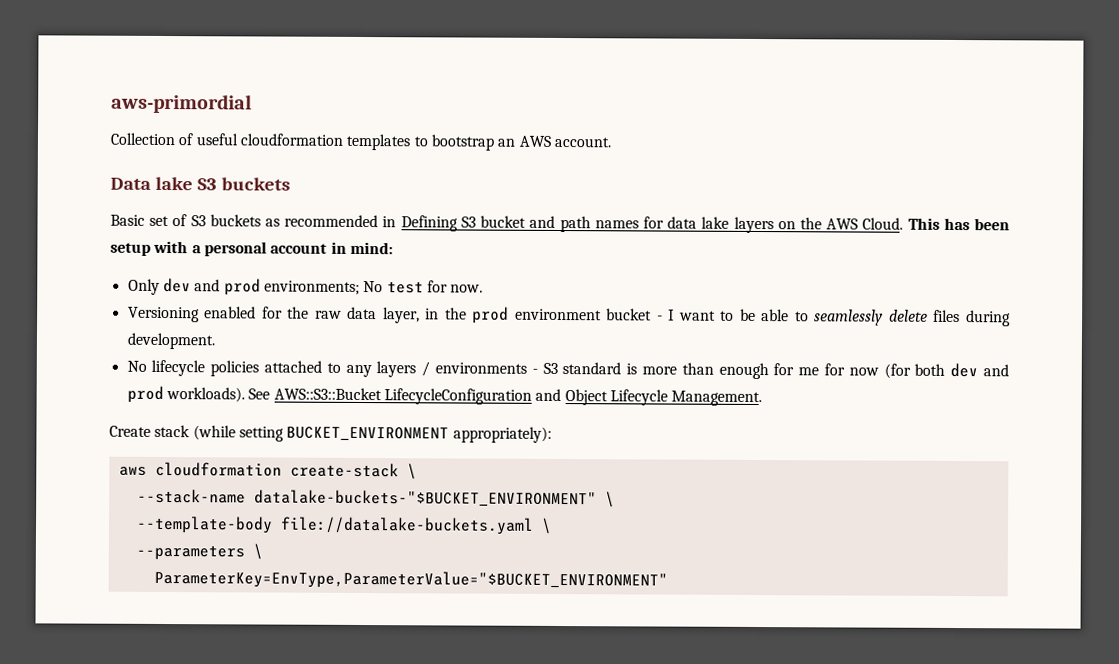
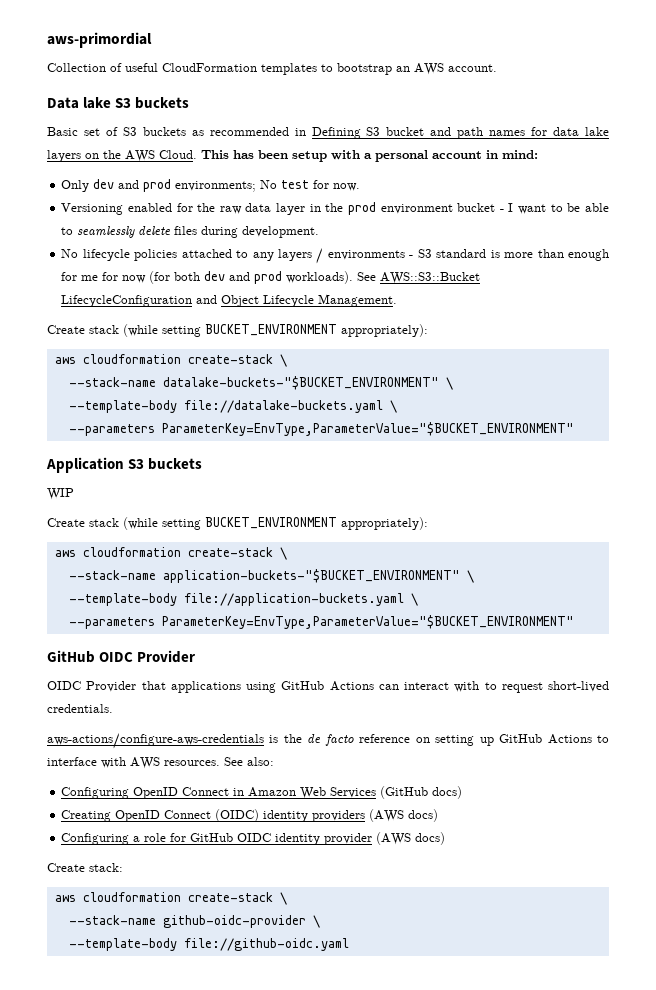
- Collection of useful cloudformation templates to bootstrap an AWS account.
+ Collection of useful CloudFormation templates to bootstrap an AWS account.
- Versioning enabled for the raw data layer, in the prod environment bucket - I want to be able to seamlessly delete files during development.
+ Versioning enabled for the raw data layer in the prod environment bucket - I want to be able to seamlessly delete files during development.
  --template-body file://datalake-buckets.yaml \
- --parameters \
- ParameterKey=EnvType,ParameterValue="$BUCKET_ENVIRONMENT"
+ --parameters ParameterKey=EnvType,ParameterValue="$BUCKET_ENVIRONMENT"
+ Application S3 buckets
+ WIP
+ Create stack (while setting BUCKET_ENVIRONMENT appropriately):
+ aws cloudformation create-stack \
+ --stack-name application-buckets-"$BUCKET_ENVIRONMENT" \
+ --template-body file://application-buckets.yaml \
+ --parameters ParameterKey=EnvType,ParameterValue="$BUCKET_ENVIRONMENT"
+ GitHub OIDC Provider
+ OIDC Provider that applications using GitHub Actions can interact with to request short-lived credentials.
+ aws-actions/configure-aws-credentials is the de facto reference on setting up GitHub Actions to interface with AWS resources. See also:
+ Configuring OpenID Connect in Amazon Web Services (GitHub docs)
+ Creating OpenID Connect (OIDC) identity providers (AWS docs)
+ Configuring a role for GitHub OIDC identity provider (AWS docs)
+ Create stack:
+ aws cloudformation create-stack \
+ --stack-name github-oidc-provider \
+ --template-body file://github-oidc.yaml

